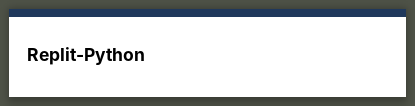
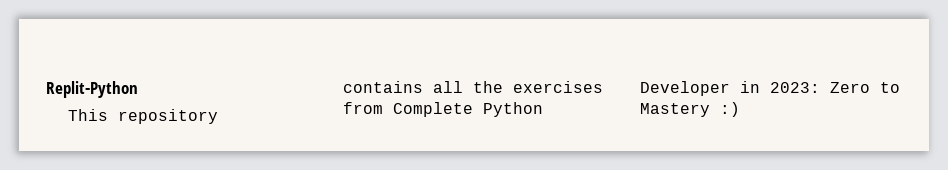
+ This repository contains all the exercises from Complete Python Developer in 2023: Zero to Mastery :)

